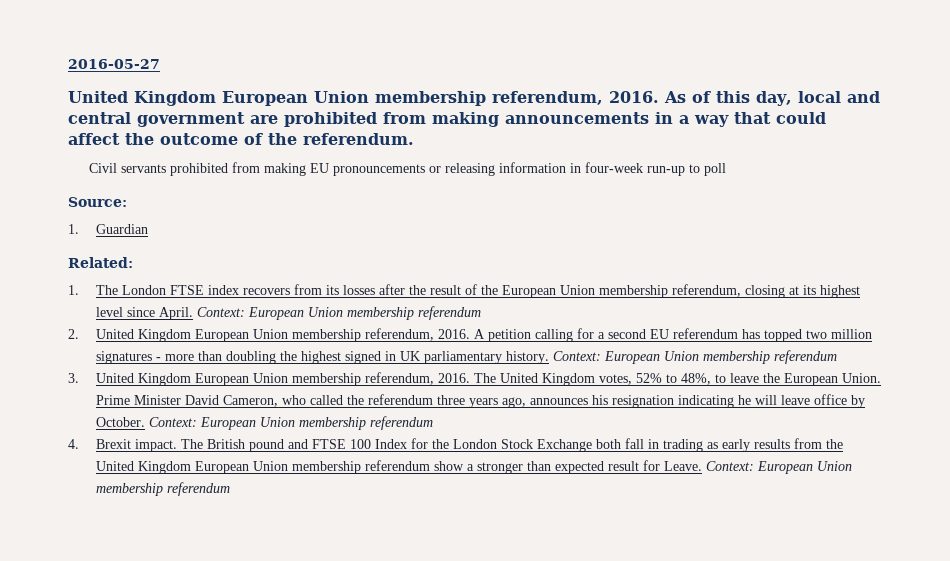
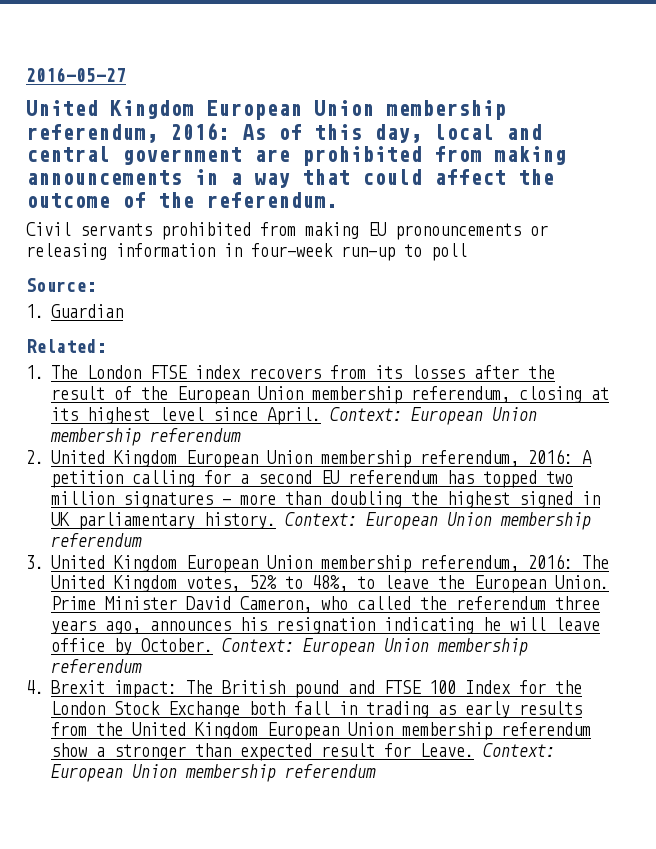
- United Kingdom European Union membership referendum, 2016. As of this day, local and central government are prohibited from making announcements in a way that could affect the outcome of the referendum.
+ United Kingdom European Union membership referendum, 2016: As of this day, local and central government are prohibited from making announcements in a way that could affect the outcome of the referendum.
- 2. United Kingdom European Union membership referendum, 2016. A petition calling for a second EU referendum has topped two million signatures - more than doubling the highest signed in UK parliamentary history.
+ 2. United Kingdom European Union membership referendum, 2016: A petition calling for a second EU referendum has topped two million signatures - more than doubling the highest signed in UK parliamentary history.
- 3. United Kingdom European Union membership referendum, 2016. The United Kingdom votes, 52% to 48%, to leave the European Union.
+ 3. United Kingdom European Union membership referendum, 2016: The United Kingdom votes, 52% to 48%, to leave the European Union.
- 4. Brexit impact. The British pound and FTSE 100 Index for the London Stock Exchange both fall in trading as early results from the United Kingdom European Union membership referendum show a stronger than expected result for Leave.
+ 4. Brexit impact: The British pound and FTSE 100 Index for the London Stock Exchange both fall in trading as early results from the United Kingdom European Union membership referendum show a stronger than expected result for Leave.

